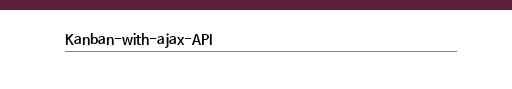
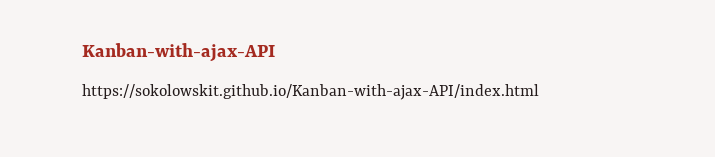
+ https://sokolowskit.github.io/Kanban-with-ajax-API/index.html

